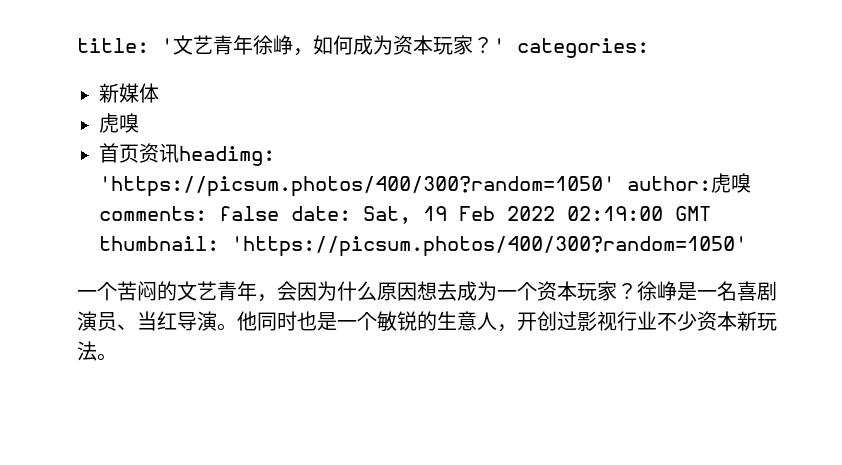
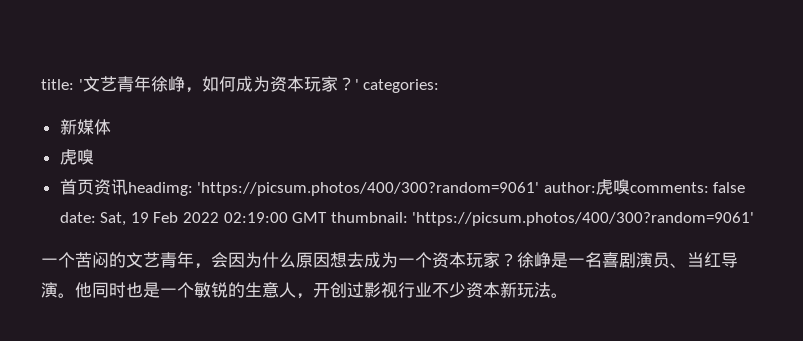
- 首页资讯headimg: 'https://picsum.photos/400/300?random=1050' author:虎嗅comments: false date: Sat, 19 Feb 2022 02:19:00 GMT thumbnail: 'https://picsum.photos/400/300?random=1050'
+ 首页资讯headimg: 'https://picsum.photos/400/300?random=9061' author:虎嗅comments: false date: Sat, 19 Feb 2022 02:19:00 GMT thumbnail: 'https://picsum.photos/400/300?random=9061'

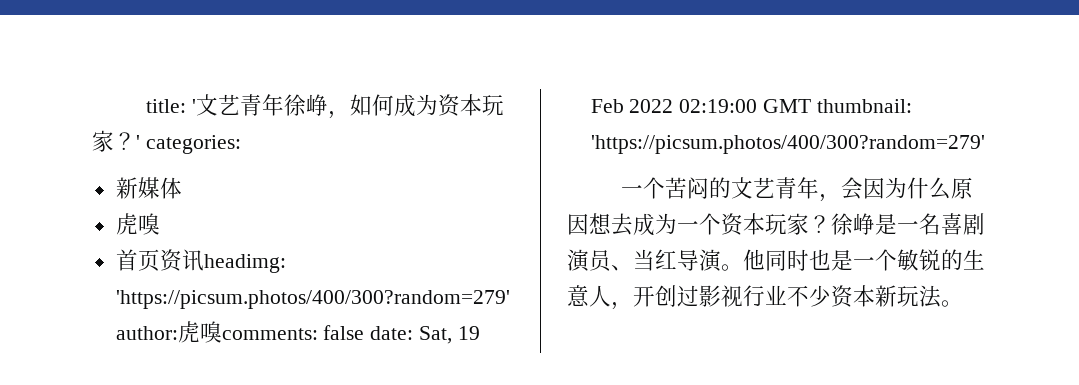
- 首页资讯headimg: 'https://picsum.photos/400/300?random=9061' author:虎嗅comments: false date: Sat, 19 Feb 2022 02:19:00 GMT thumbnail: 'https://picsum.photos/400/300?random=9061'
+ 首页资讯headimg: 'https://picsum.photos/400/300?random=279' author:虎嗅comments: false date: Sat, 19 Feb 2022 02:19:00 GMT thumbnail: 'https://picsum.photos/400/300?random=279'

